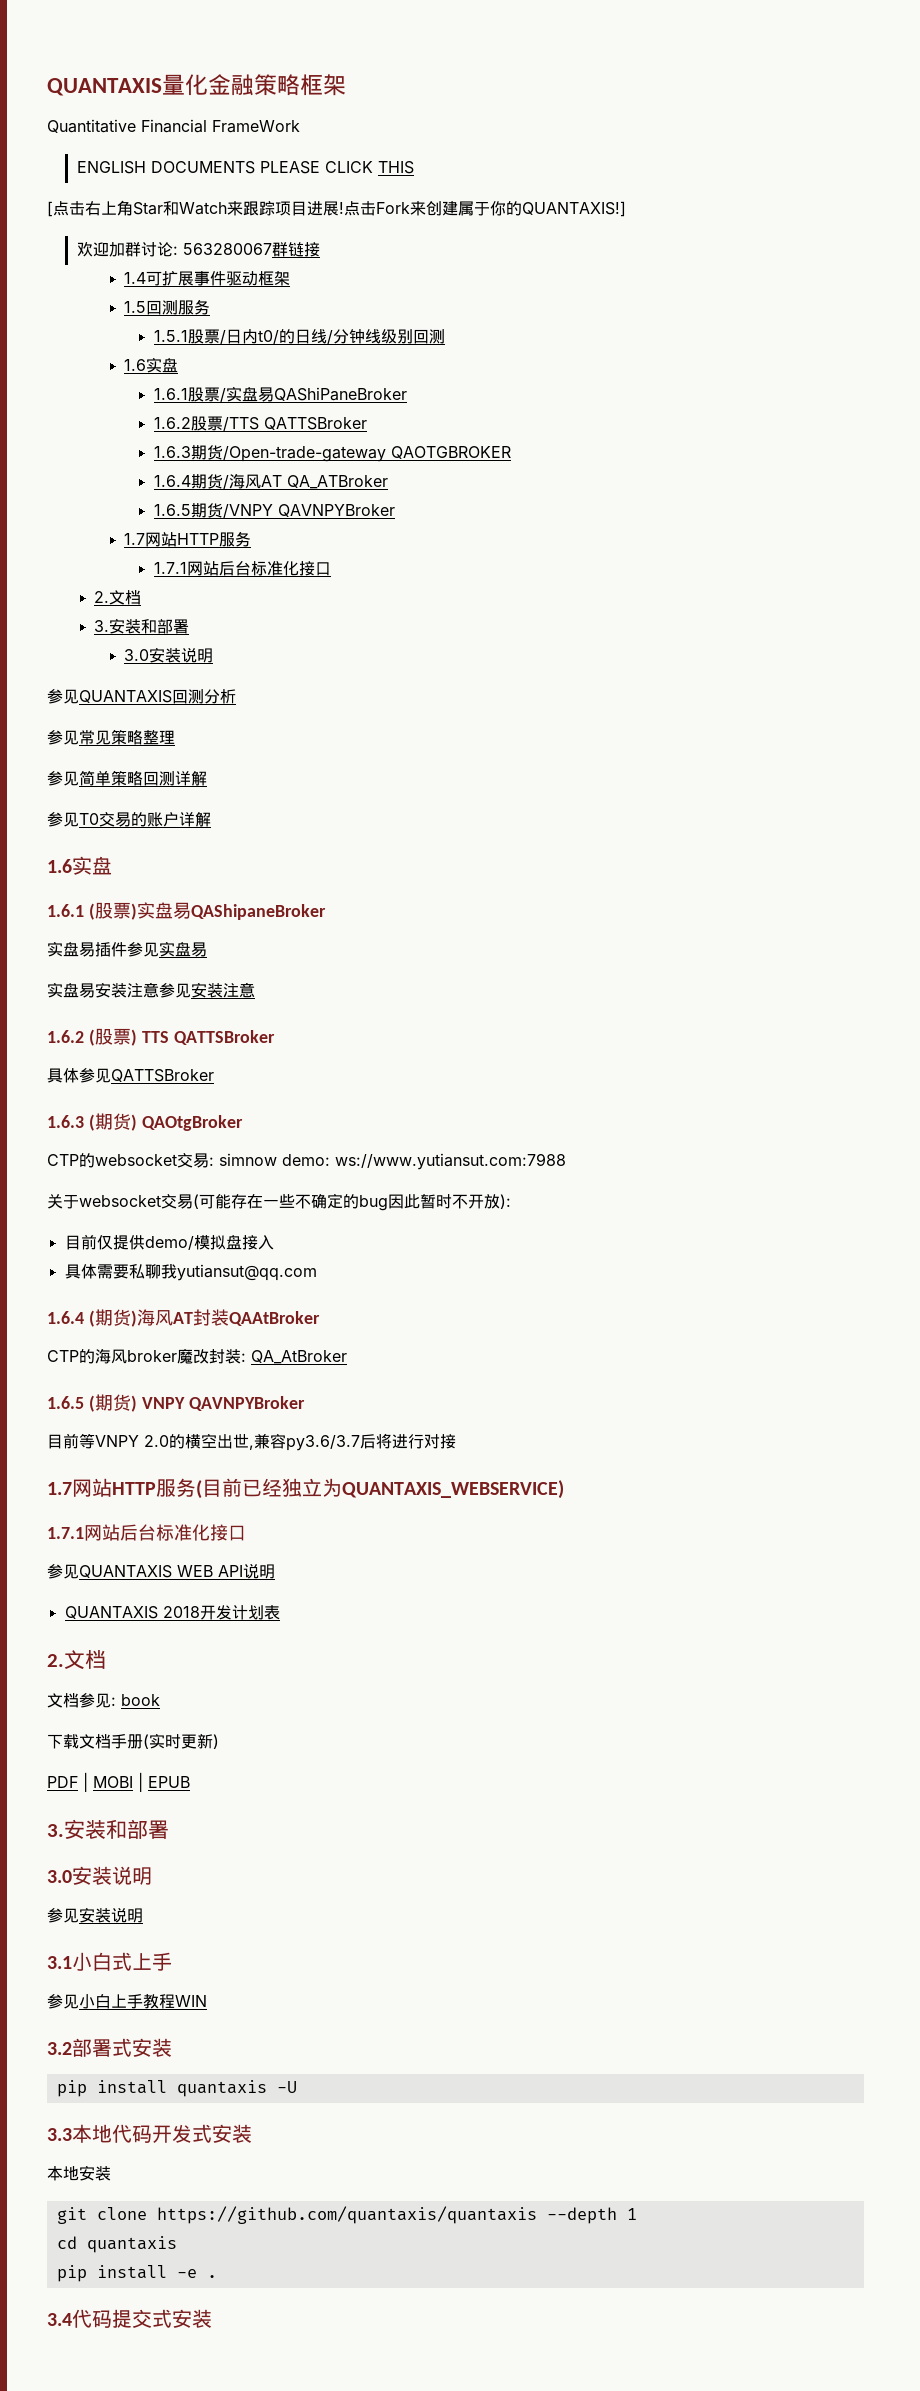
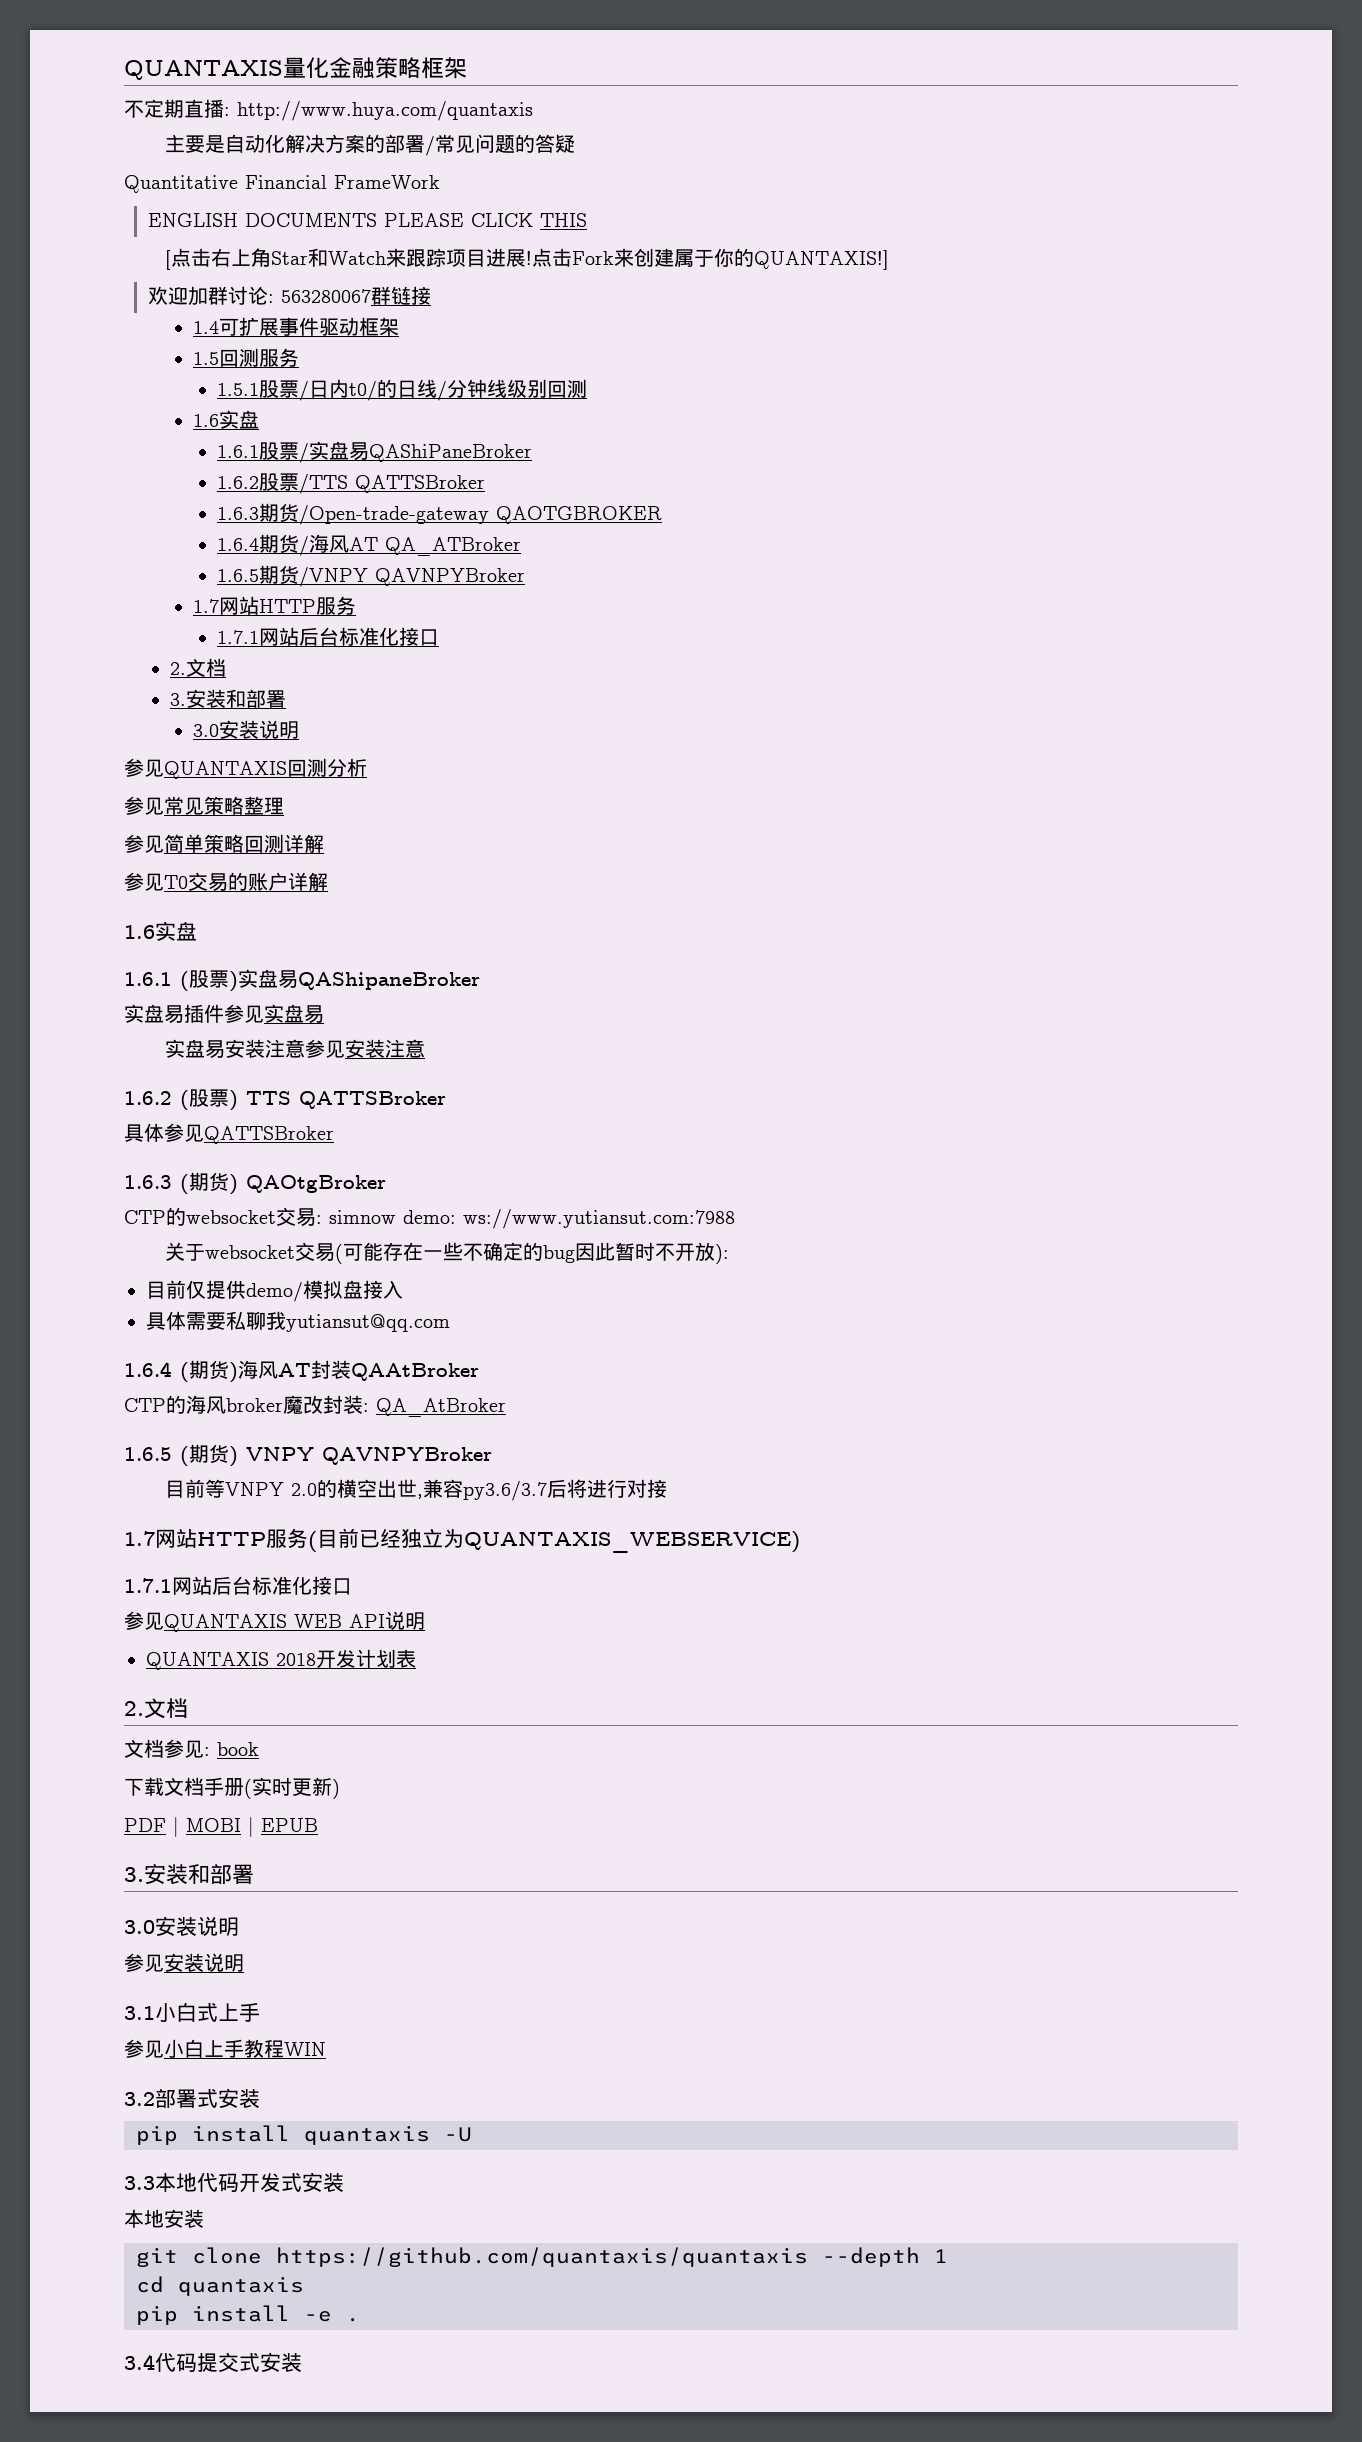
+ 不定期直播: http://www.huya.com/quantaxis
+ 主要是自动化解决方案的部署/常见问题的答疑

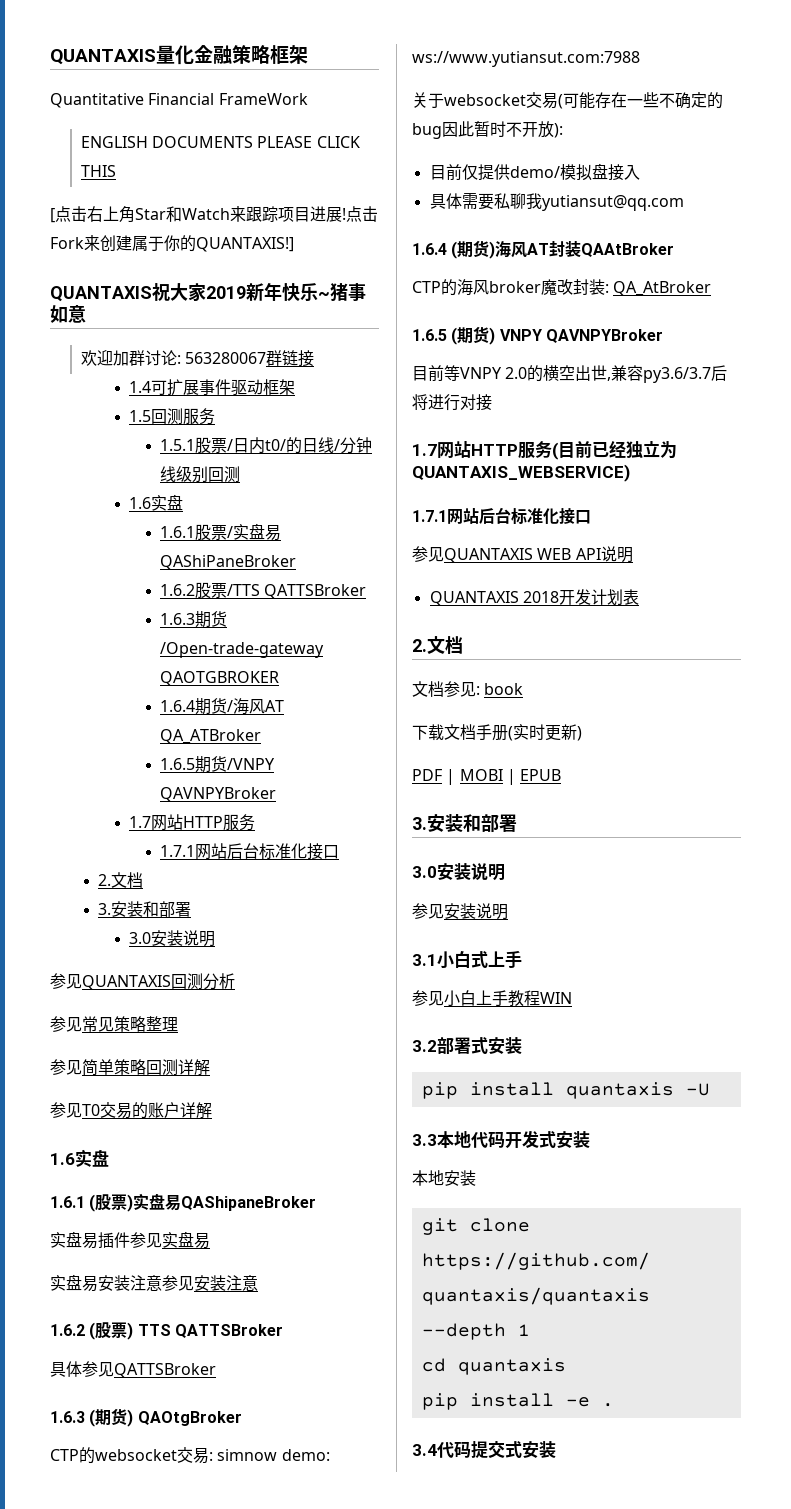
- 不定期直播: http://www.huya.com/quantaxis
- 主要是自动化解决方案的部署/常见问题的答疑
+ QUANTAXIS祝大家2019新年快乐~猪事如意

